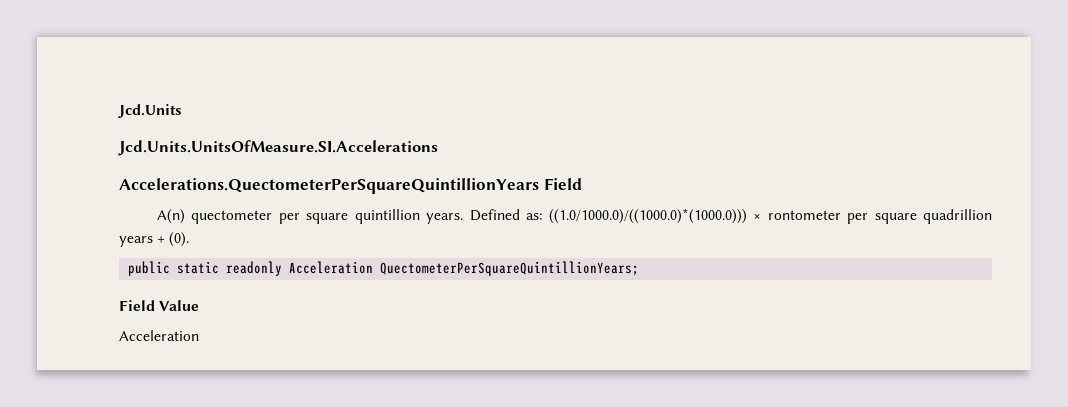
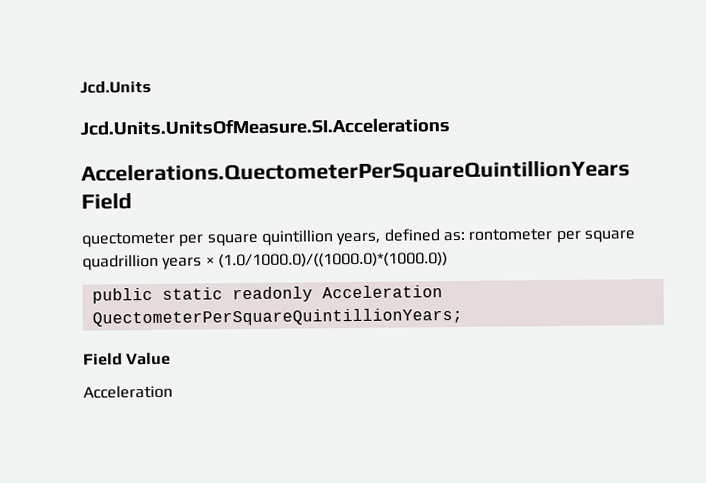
- A(n) quectometer per square quintillion years. Defined as: ((1.0/1000.0)/((1000.0)*(1000.0))) × rontometer per square quadrillion years + (0).
+ quectometer per square quintillion years, defined as: rontometer per square quadrillion years × (1.0/1000.0)/((1000.0)*(1000.0))

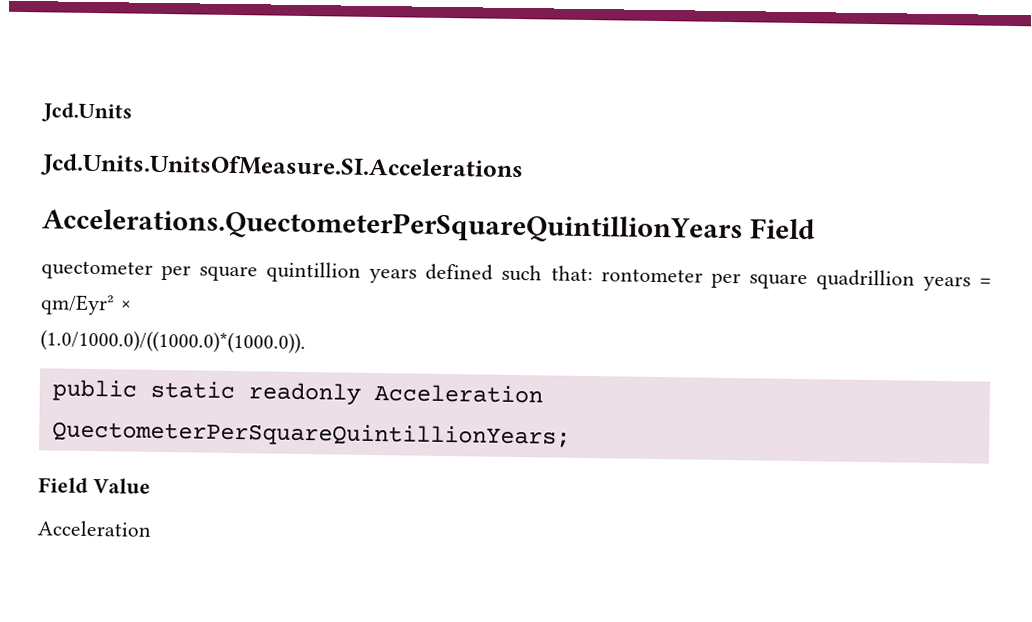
- quectometer per square quintillion years, defined as: rontometer per square quadrillion years × (1.0/1000.0)/((1000.0)*(1000.0))
+ quectometer per square quintillion years defined such that: rontometer per square quadrillion years = qm/Eyr² ×
+ (1.0/1000.0)/((1000.0)*(1000.0)).

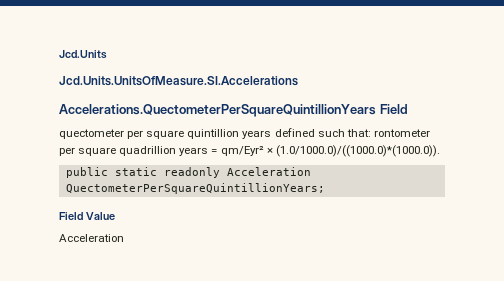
- quectometer per square quintillion years defined such that: rontometer per square quadrillion years = qm/Eyr² ×
- (1.0/1000.0)/((1000.0)*(1000.0)).
+ quectometer per square quintillion years defined such that: rontometer per square quadrillion years = qm/Eyr² × (1.0/1000.0)/((1000.0)*(1000.0)).

